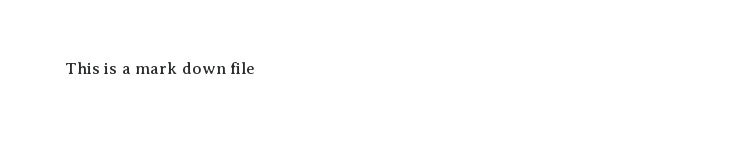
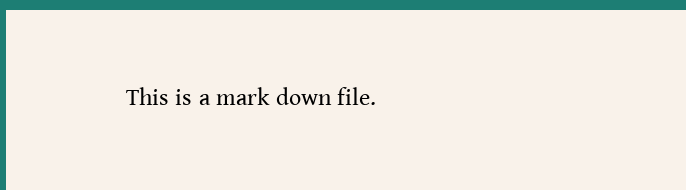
- This is a mark down file
+ This is a mark down file.

